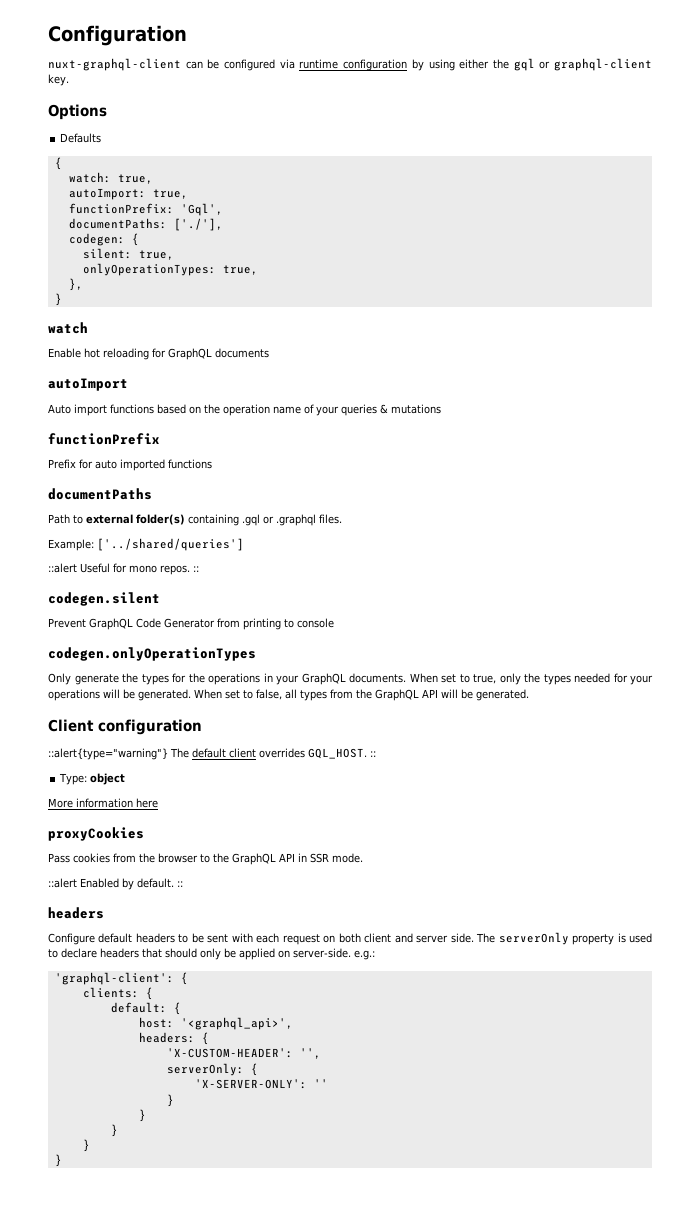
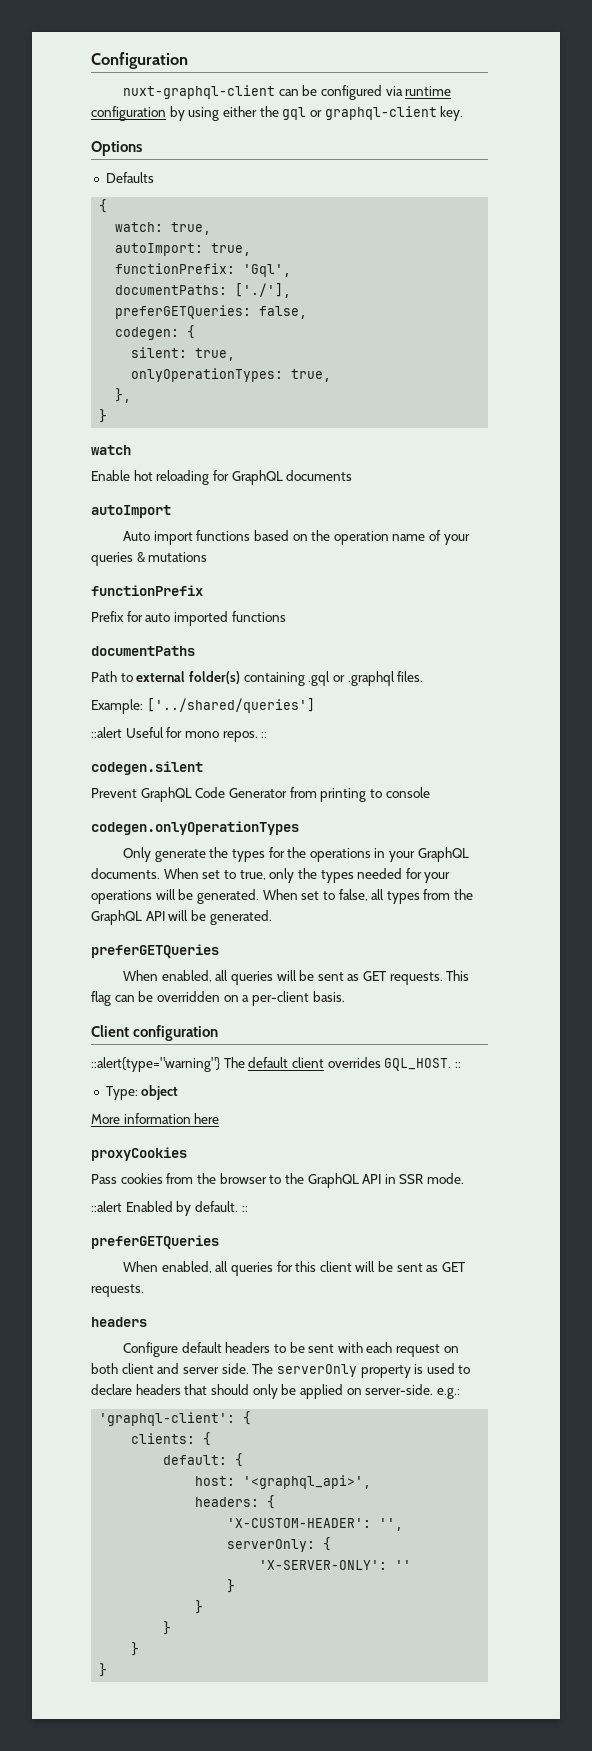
+ preferGETQueries: false,
  When set to false, all types from the GraphQL API will be generated.
+ preferGETQueries
+ When enabled, all queries will be sent as GET requests. This flag can be overridden on a per-client basis.
  ::alert Enabled by default. ::
+ preferGETQueries
+ When enabled, all queries for this client will be sent as GET requests.

